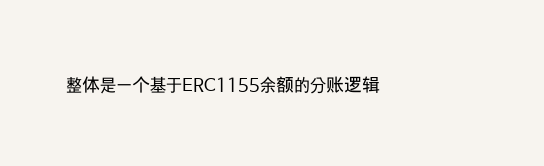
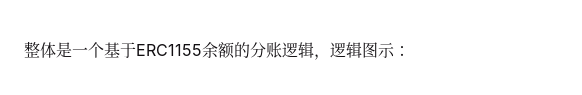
- 整体是一个基于ERC1155余额的分账逻辑
+ 整体是一个基于ERC1155余额的分账逻辑，逻辑图示：

